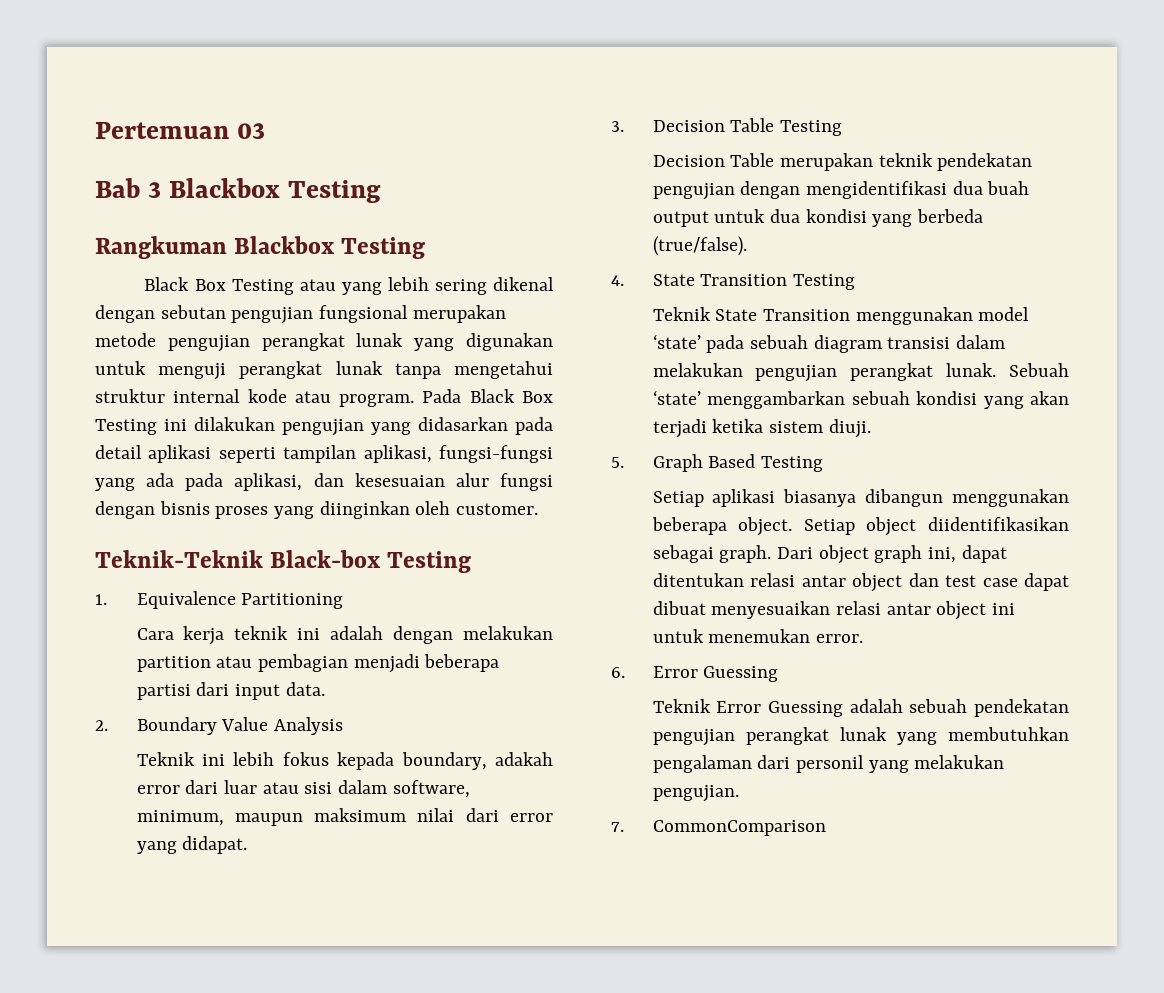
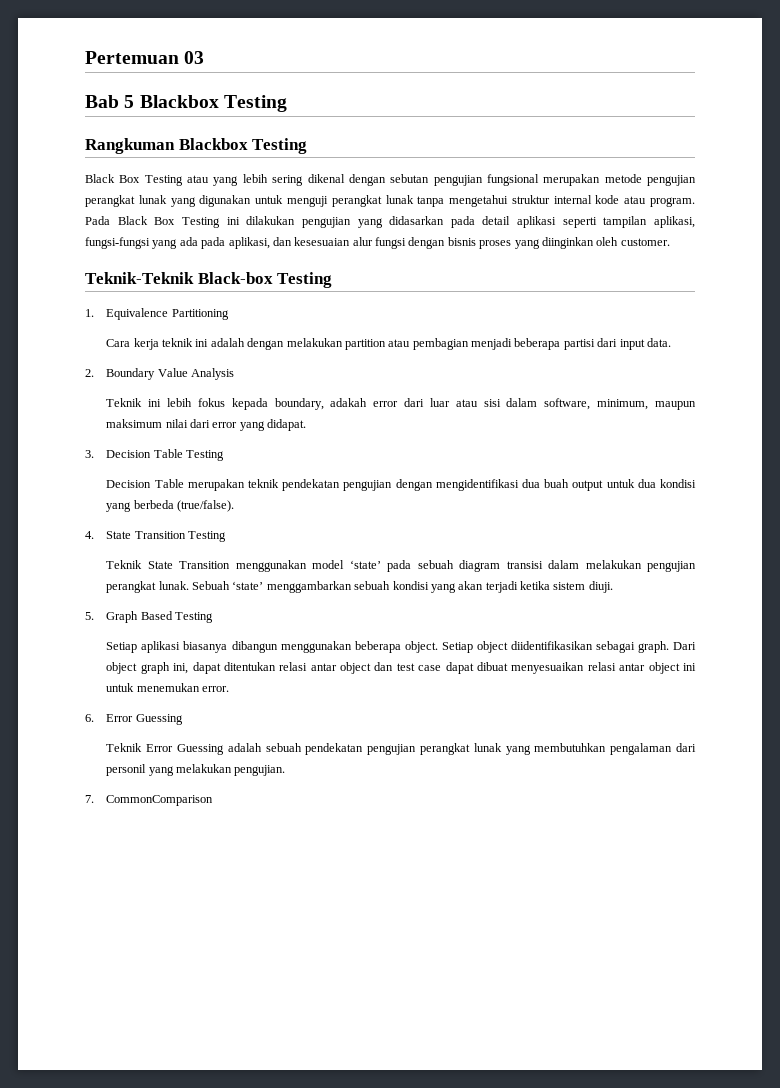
- Bab 3 Blackbox Testing
+ Bab 5 Blackbox Testing

